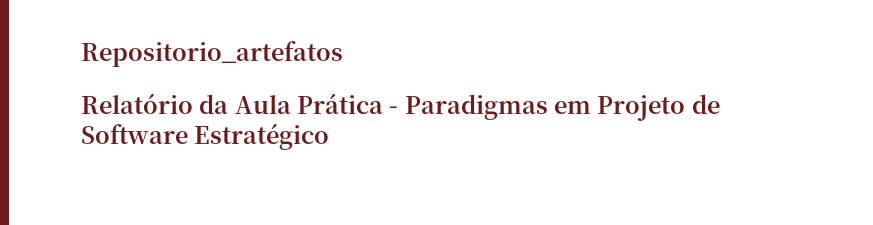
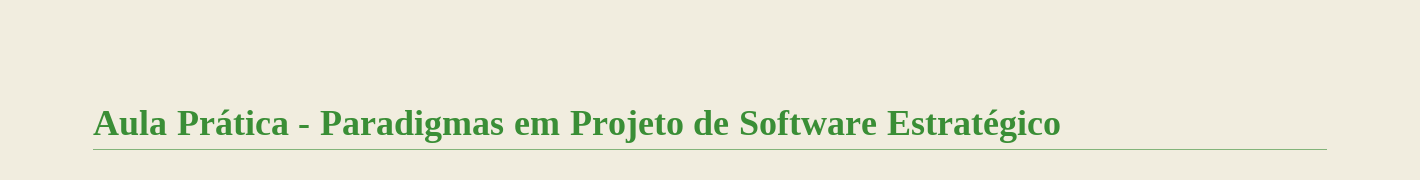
- Repositorio_artefatos
- Relatório da Aula Prática - Paradigmas em Projeto de Software Estratégico
+ Aula Prática - Paradigmas em Projeto de Software Estratégico

